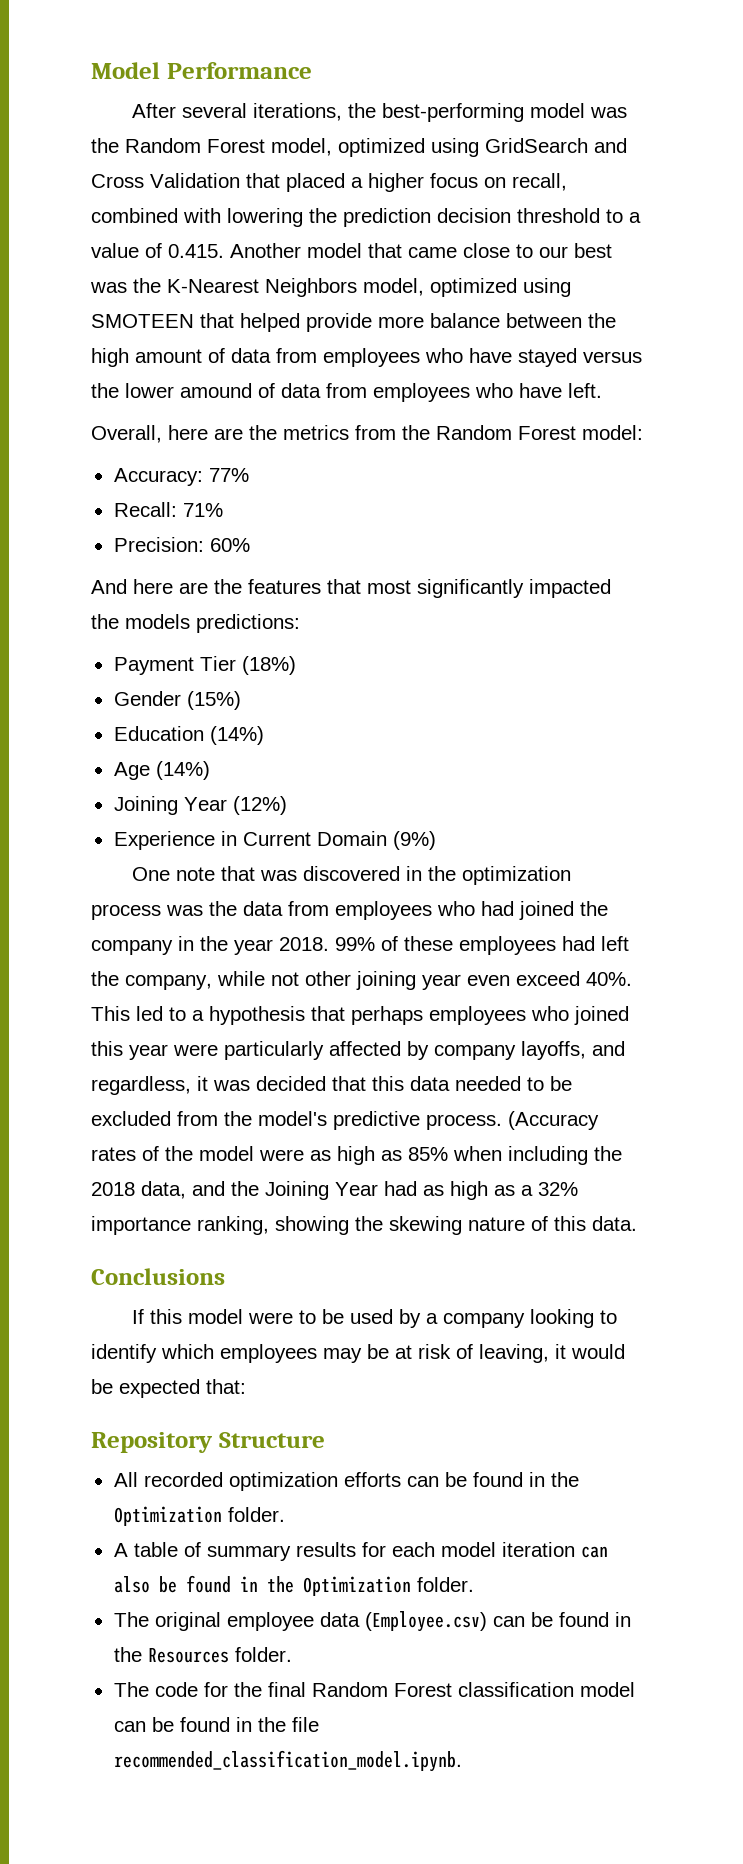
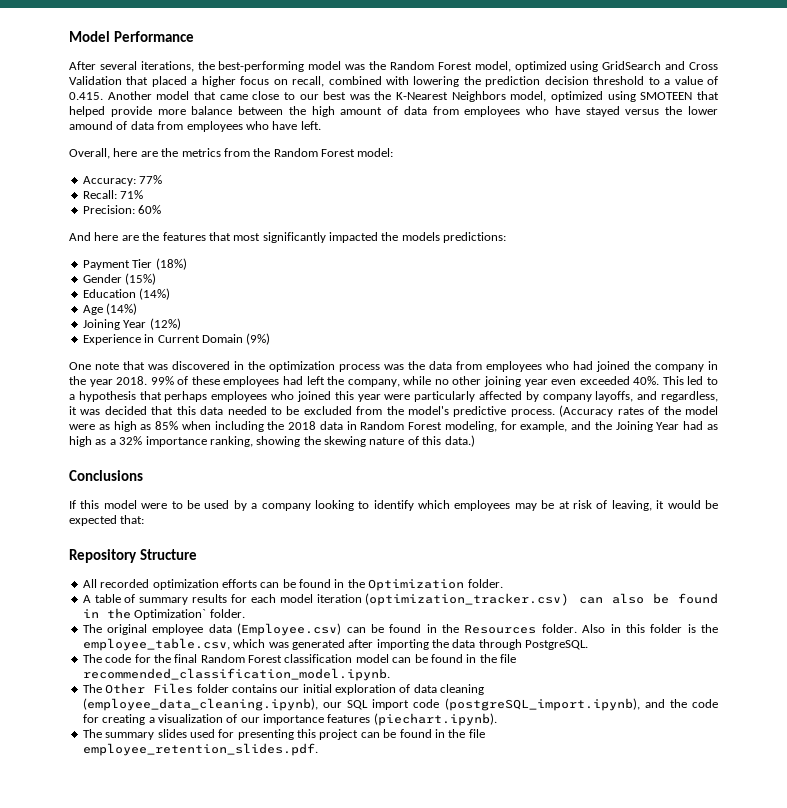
- 99% of these employees had left the company, while not other joining year even exceed 40%.
+ 99% of these employees had left the company, while no other joining year even exceeded 40%.
- (Accuracy rates of the model were as high as 85% when including the 2018 data, and the Joining Year had as high as a 32% importance ranking, showing the skewing nature of this data.
+ (Accuracy rates of the model were as high as 85% when including the 2018 data in Random Forest modeling, for example, and the Joining Year had as high as a 32% importance ranking, showing the skewing nature of this data.)
- A table of summary results for each model iteration can also be found in the Optimization folder.
+ A table of summary results for each model iteration (optimization_tracker.csv) can also be found in the Optimization` folder.
+ Also in this folder is the employee_table.csv, which was generated after importing the data through PostgreSQL.
+ The Other Files folder contains our initial exploration of data cleaning (employee_data_cleaning.ipynb), our SQL import code (postgreSQL_import.ipynb), and the code for creating a visualization of our importance features (piechart.ipynb).
+ The summary slides used for presenting this project can be found in the file employee_retention_slides.pdf.

